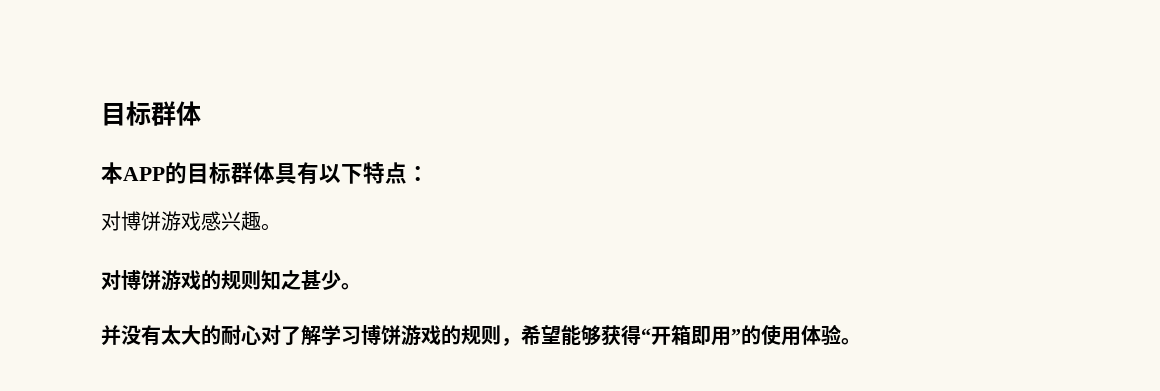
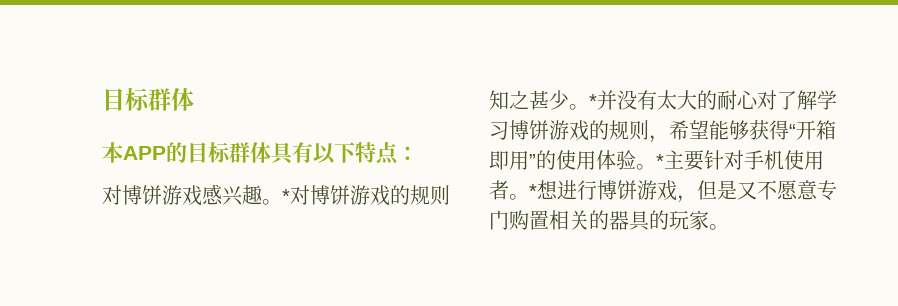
- 对博饼游戏感兴趣。
- 对博饼游戏的规则知之甚少。
- 并没有太大的耐心对了解学习博饼游戏的规则，希望能够获得“开箱即用”的使用体验。
+ 对博饼游戏感兴趣。*对博饼游戏的规则知之甚少。*并没有太大的耐心对了解学习博饼游戏的规则，希望能够获得“开箱即用”的使用体验。
+ *主要针对手机使用者。*想进行博饼游戏，但是又不愿意专门购置相关的器具的玩家。

